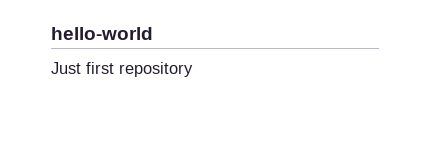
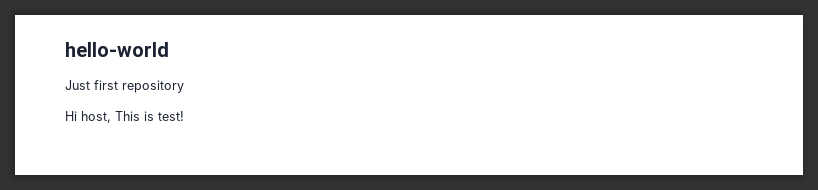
+ Hi host, This is test!

